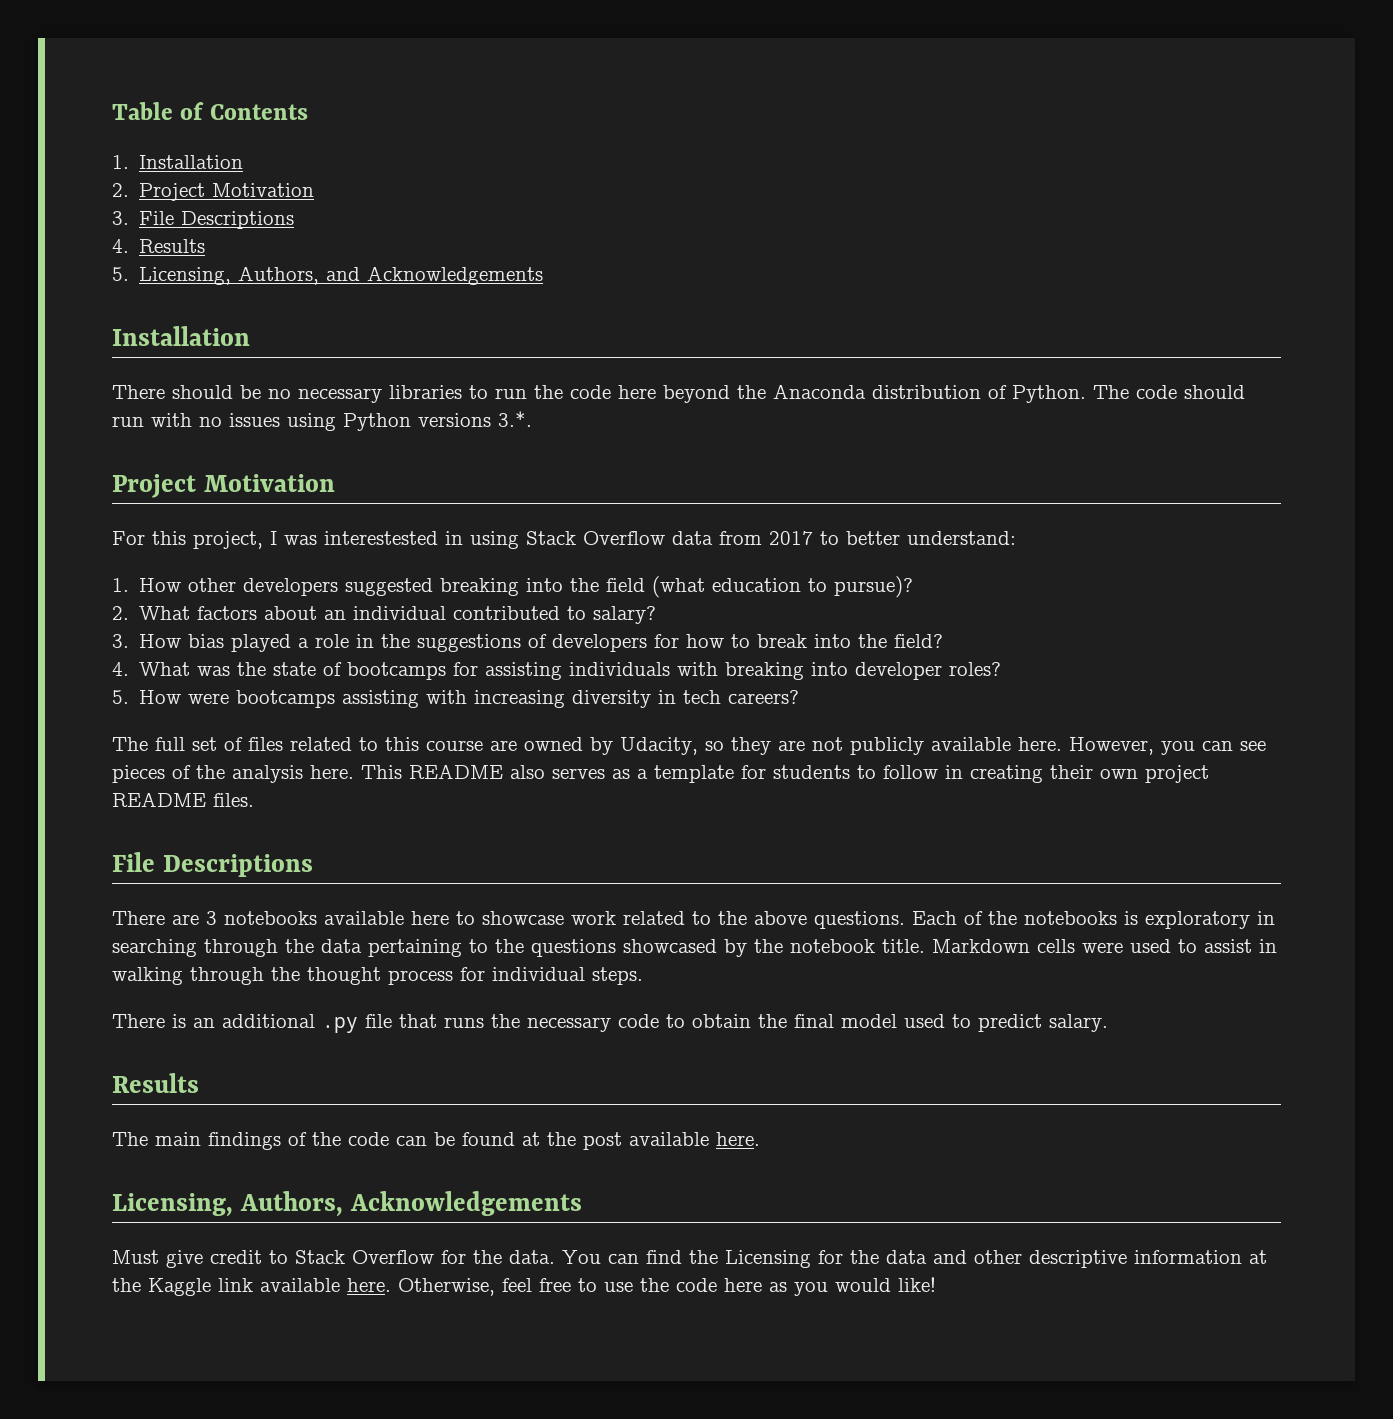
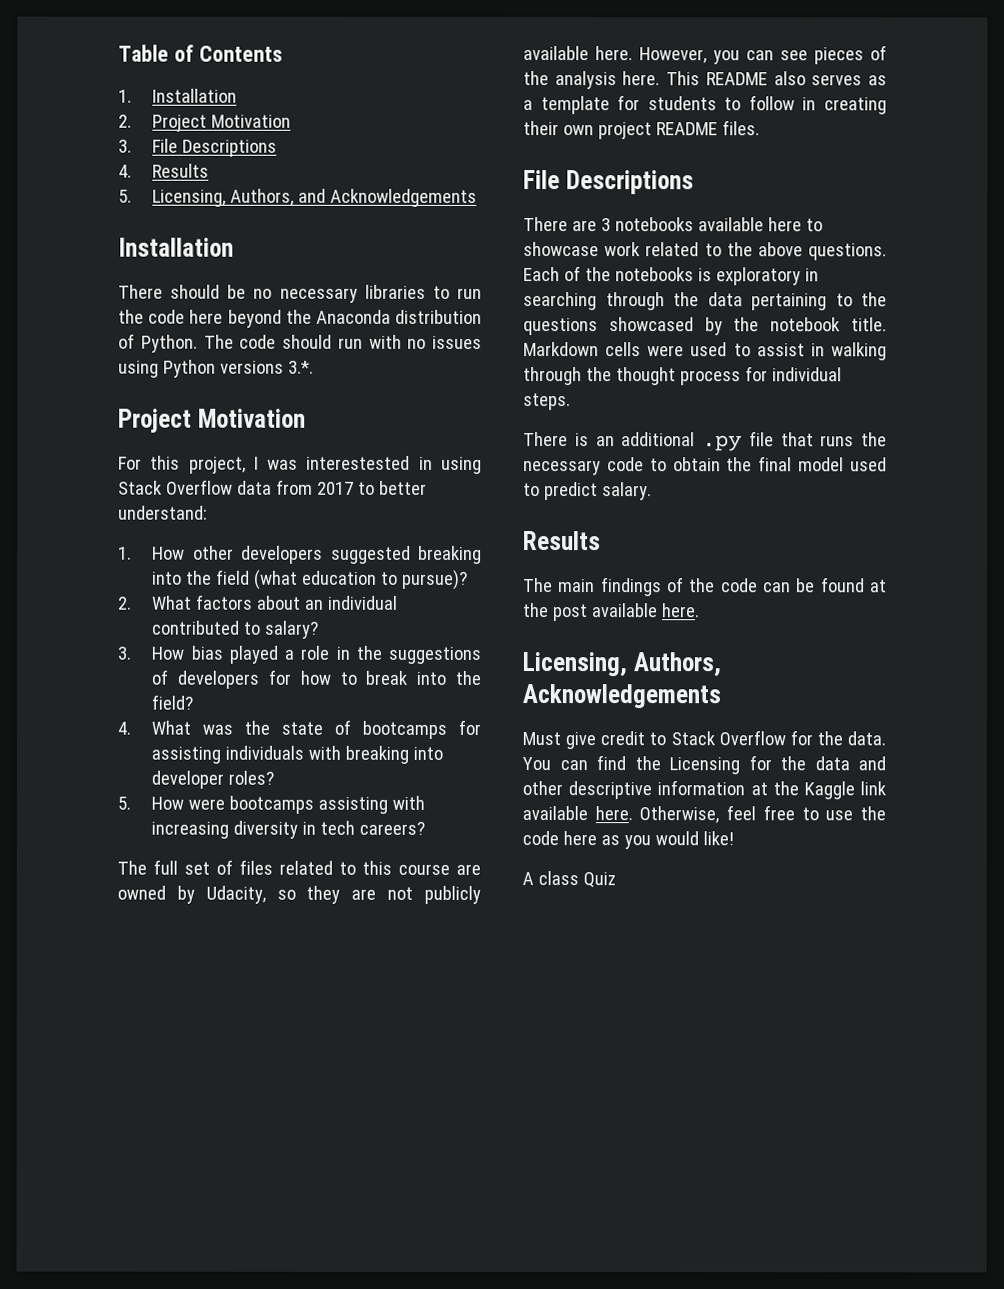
+ A class Quiz

